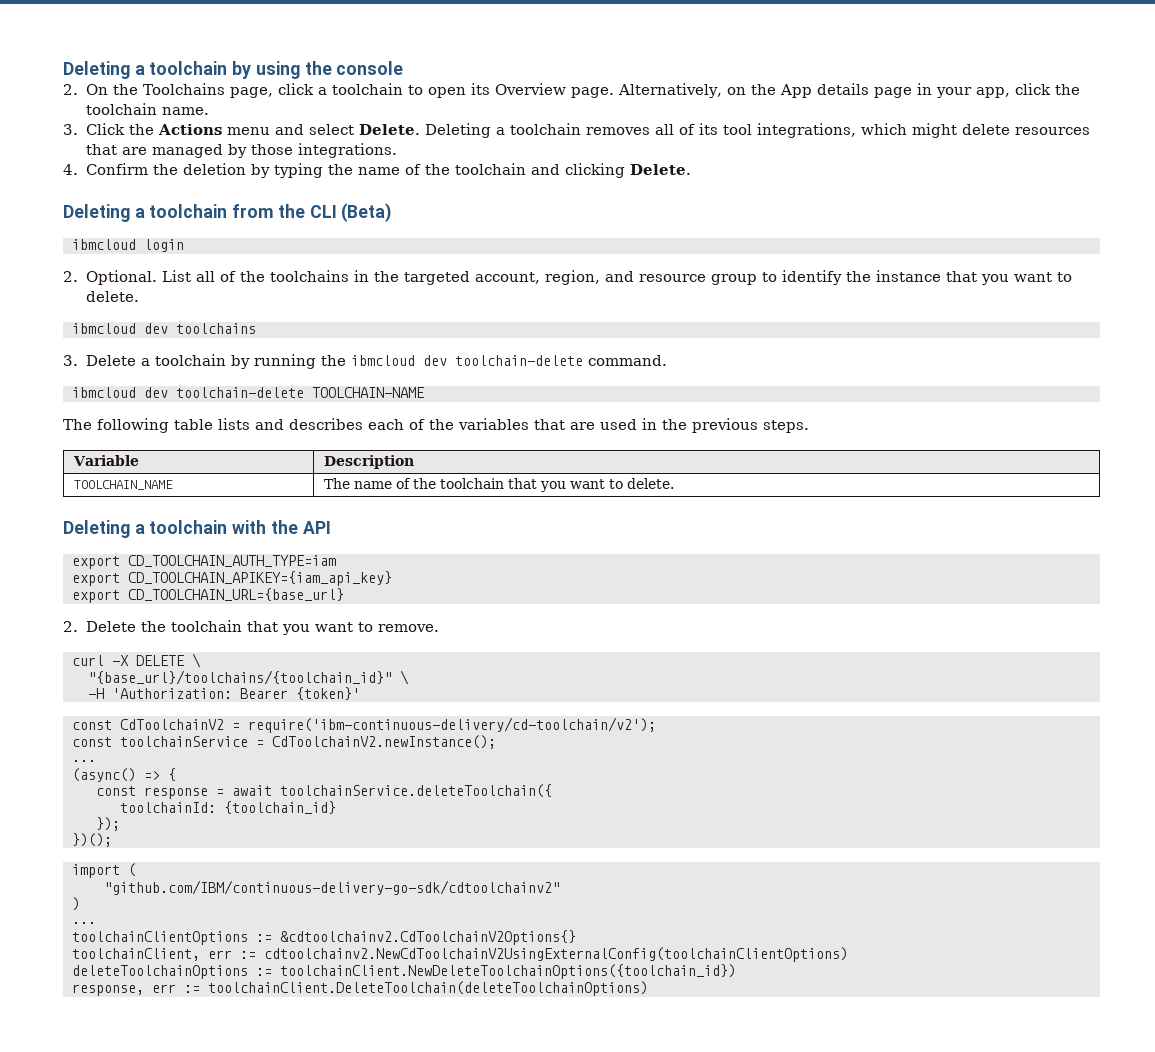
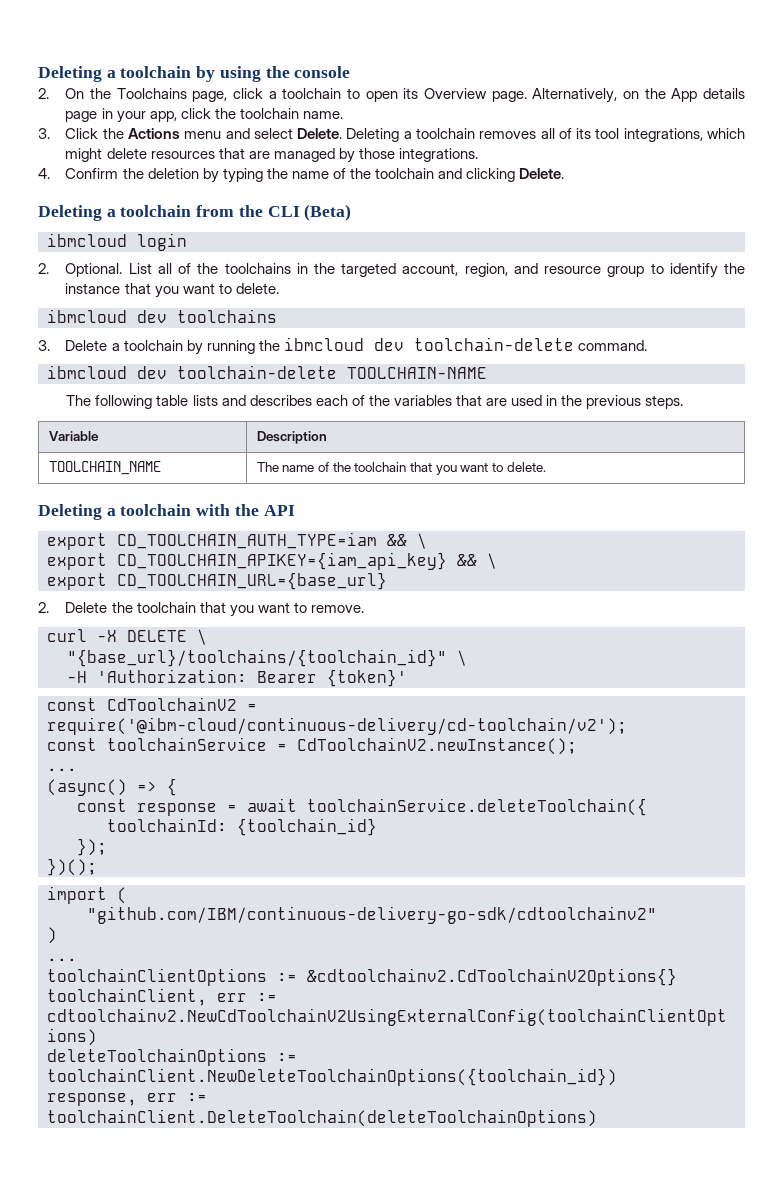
- export CD_TOOLCHAIN_AUTH_TYPE=iam
+ export CD_TOOLCHAIN_AUTH_TYPE=iam && \
- export CD_TOOLCHAIN_APIKEY={iam_api_key}
+ export CD_TOOLCHAIN_APIKEY={iam_api_key} && \
- const CdToolchainV2 = require('ibm-continuous-delivery/cd-toolchain/v2');
+ const CdToolchainV2 = require('@ibm-cloud/continuous-delivery/cd-toolchain/v2');

